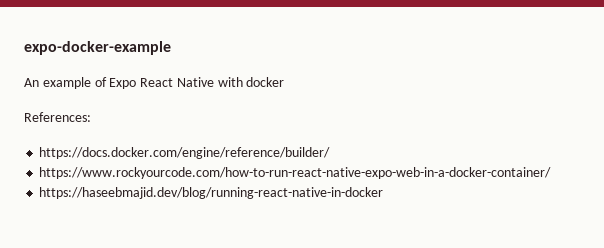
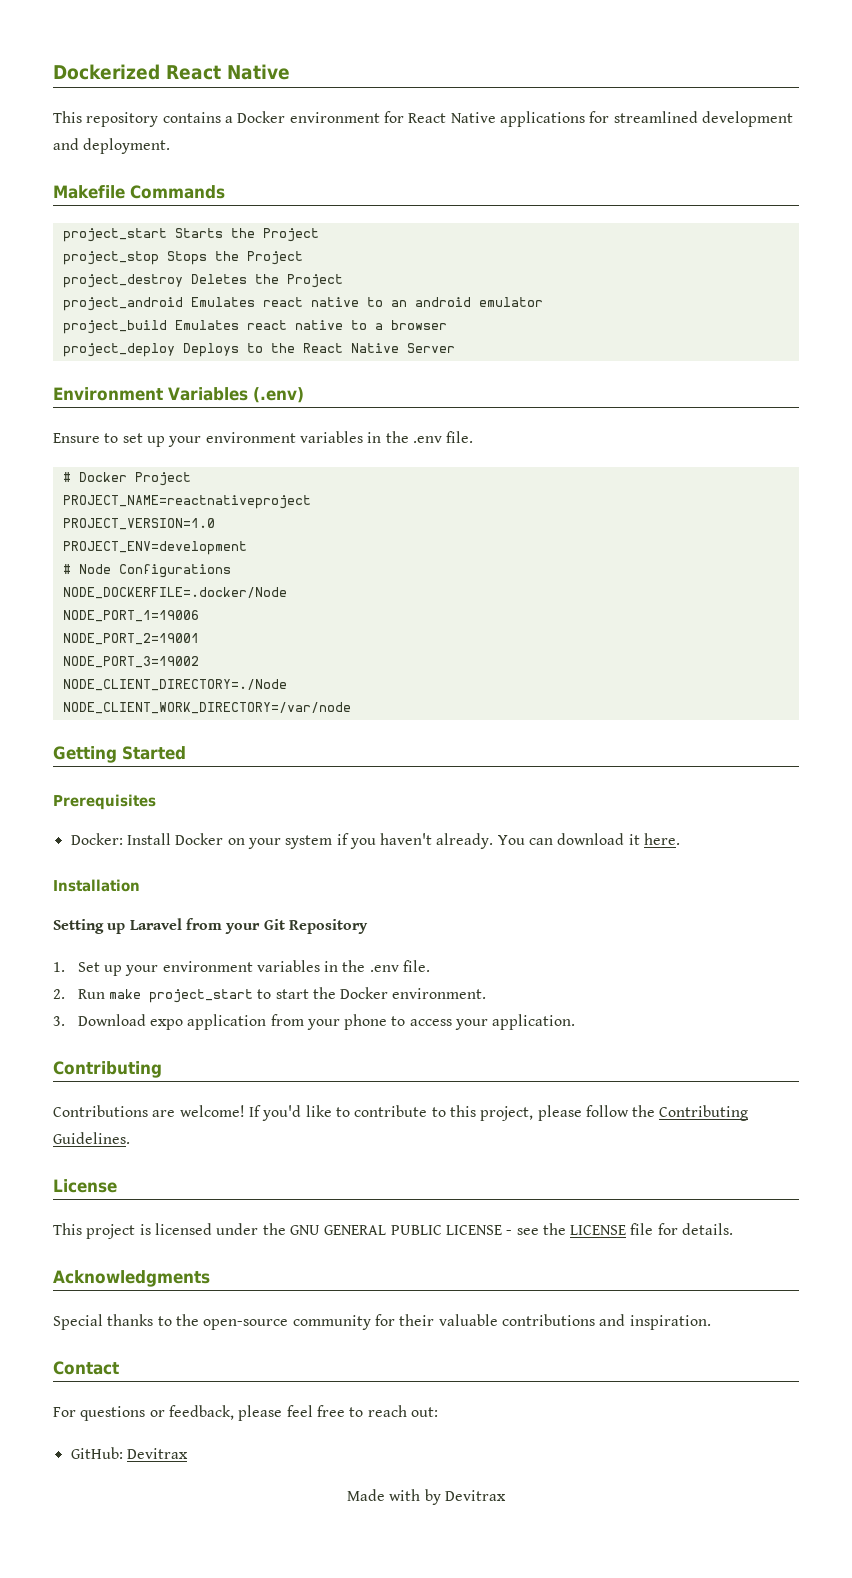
- expo-docker-example
- An example of Expo React Native with docker
- References:
- https://docs.docker.com/engine/reference/builder/
- https://www.rockyourcode.com/how-to-run-react-native-expo-web-in-a-docker-container/
- https://haseebmajid.dev/blog/running-react-native-in-docker
+ Dockerized React Native
+ This repository contains a Docker environment for React Native applications for streamlined development and deployment.
+ Makefile Commands
+ project_start Starts the Project
+ project_stop Stops the Project
+ project_destroy Deletes the Project
+ project_android Emulates react native to an android emulator
+ project_build Emulates react native to a browser
+ project_deploy Deploys to the React Native Server
+ Environment Variables (.env)
+ Ensure to set up your environment variables in the .env file.
+ # Docker Project
+ PROJECT_NAME=reactnativeproject
+ PROJECT_VERSION=1.0
+ PROJECT_ENV=development
+ # Node Configurations
+ NODE_DOCKERFILE=.docker/Node
+ NODE_PORT_1=19006
+ NODE_PORT_2=19001
+ NODE_PORT_3=19002
+ NODE_CLIENT_DIRECTORY=./Node
+ NODE_CLIENT_WORK_DIRECTORY=/var/node
+ Getting Started
+ Prerequisites
+ Docker: Install Docker on your system if you haven't already. You can download it here.
+ Installation
+ Setting up Laravel from your Git Repository
+ 1. Set up your environment variables in the .env file.
+ 2. Run make project_start to start the Docker environment.
+ 3. Download expo application from your phone to access your application.
+ Contributing
+ Contributions are welcome! If you'd like to contribute to this project, please follow the Contributing Guidelines.
+ License
+ This project is licensed under the GNU GENERAL PUBLIC LICENSE - see the LICENSE file for details.
+ Acknowledgments
+ Special thanks to the open-source community for their valuable contributions and inspiration.
+ Contact
+ For questions or feedback, please feel free to reach out:
+ GitHub: Devitrax
+ Made with by Devitrax

